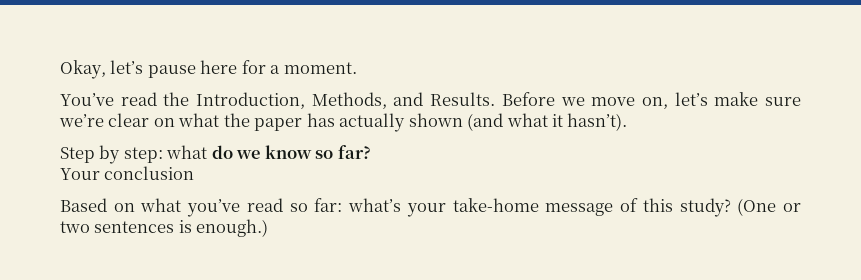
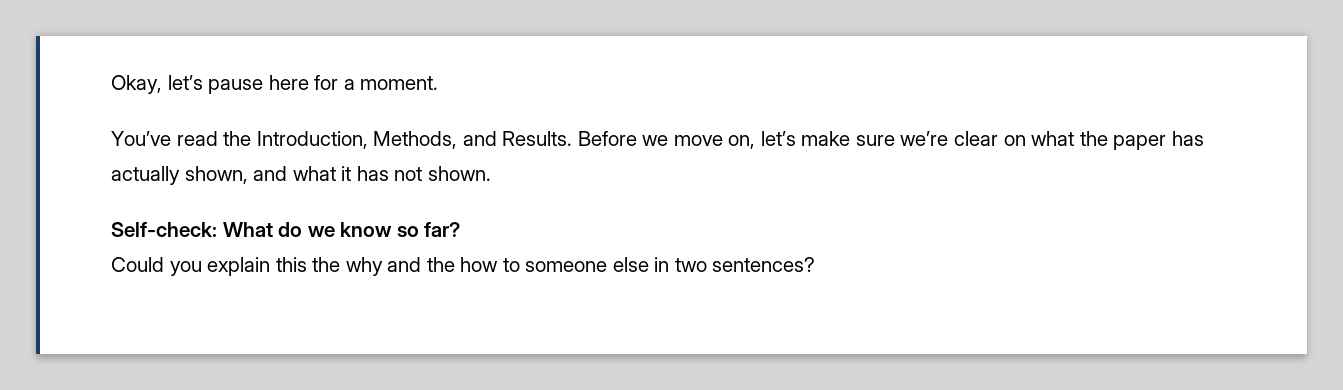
- Before we move on, let’s make sure we’re clear on what the paper has actually shown (and what it hasn’t).
- Step by step: what do we know so far?
+ Before we move on, let’s make sure we’re clear on what the paper has actually shown, and what it has not shown.
+ Self-check: What do we know so far?
- Your conclusion
- Based on what you’ve read so far: what’s your take-home message of this study? (One or two sentences is enough.)
+ Could you explain this the why and the how to someone else in two sentences?

